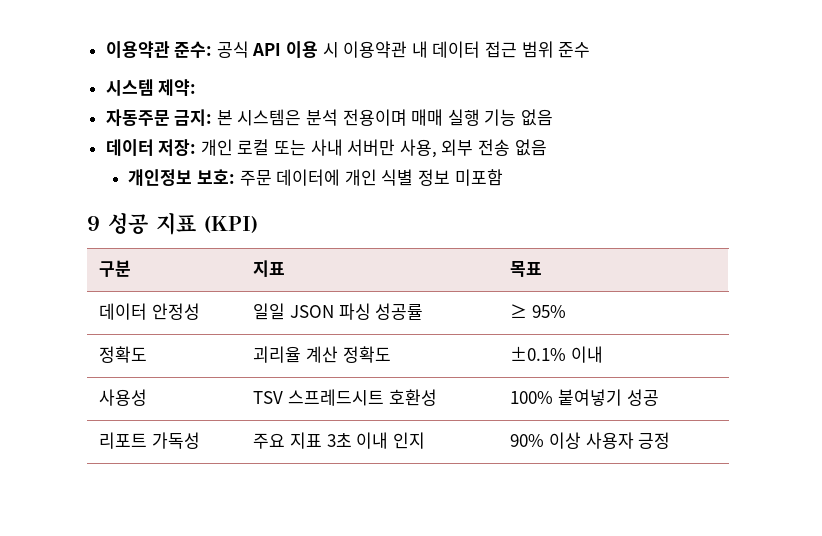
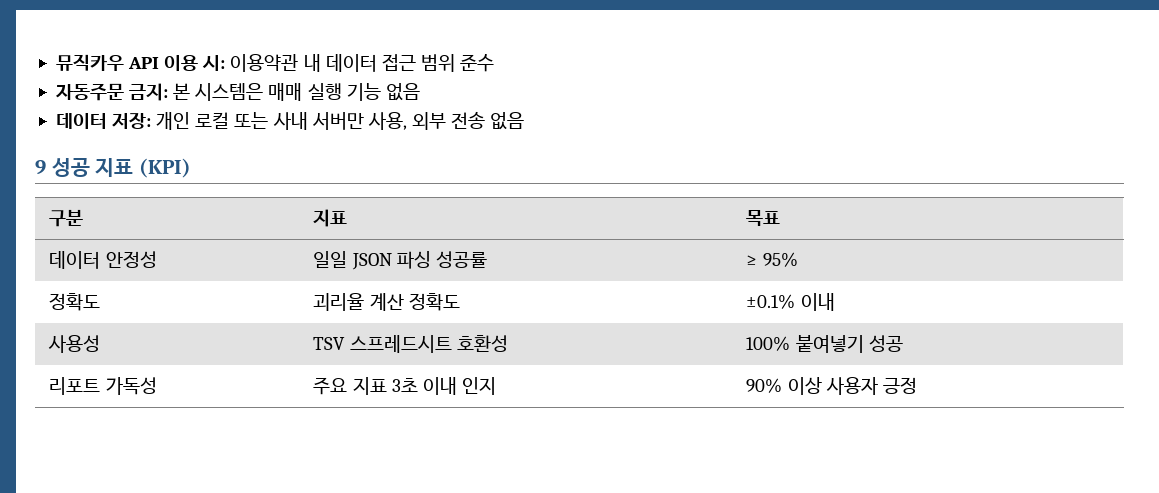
- 이용약관 준수: 공식 API 이용 시 이용약관 내 데이터 접근 범위 준수
+ 뮤직카우 API 이용 시: 이용약관 내 데이터 접근 범위 준수
- 시스템 제약:
- 자동주문 금지: 본 시스템은 분석 전용이며 매매 실행 기능 없음
+ 자동주문 금지: 본 시스템은 매매 실행 기능 없음
- 개인정보 보호: 주문 데이터에 개인 식별 정보 미포함

